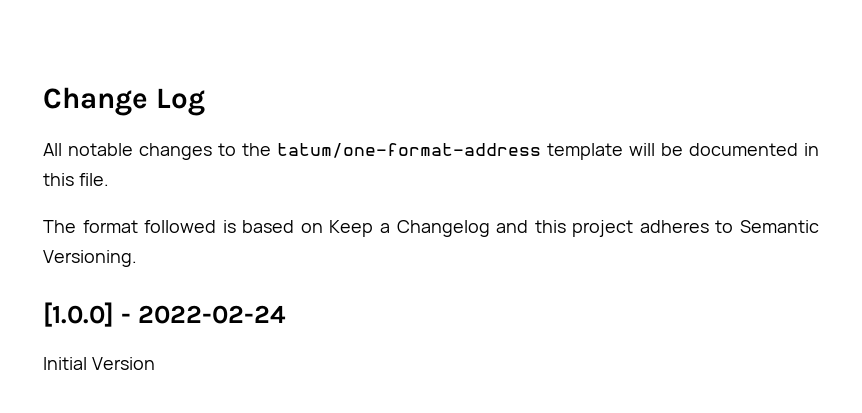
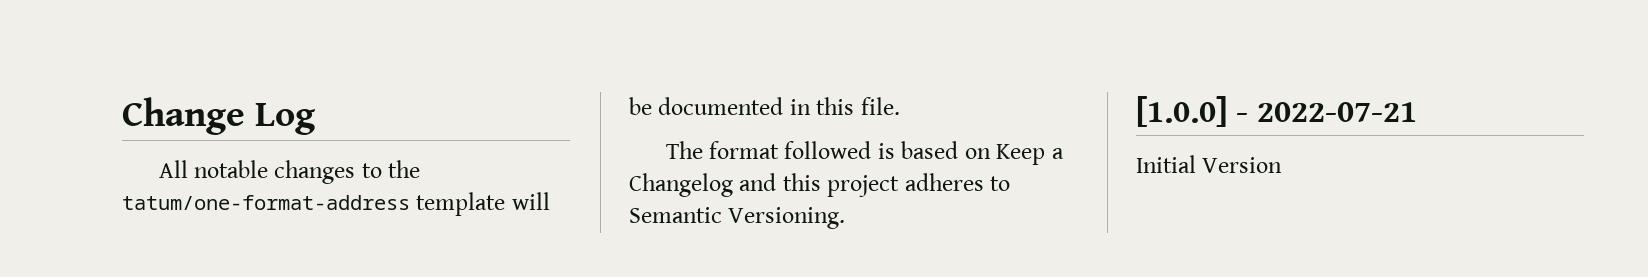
- [1.0.0] - 2022-02-24
+ [1.0.0] - 2022-07-21

